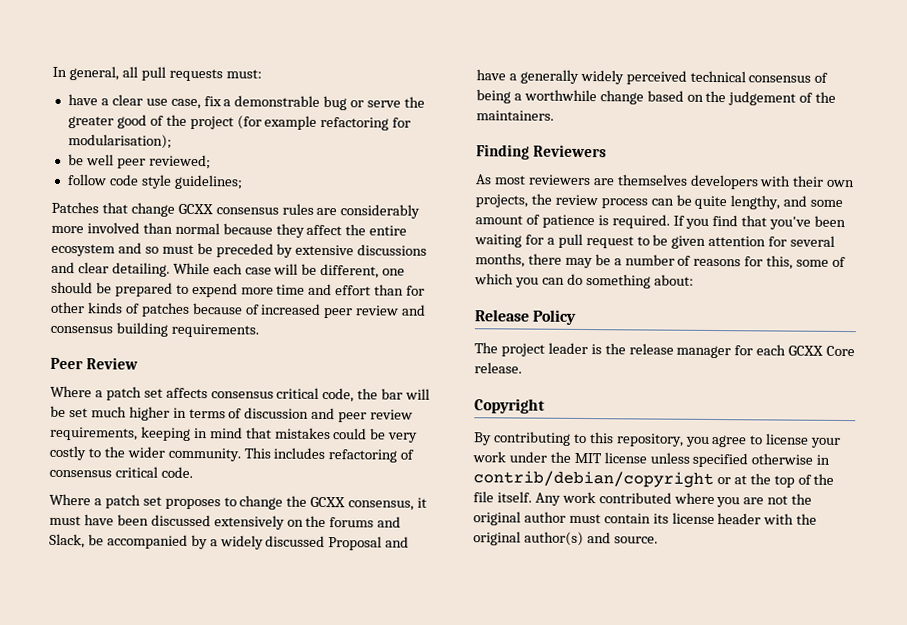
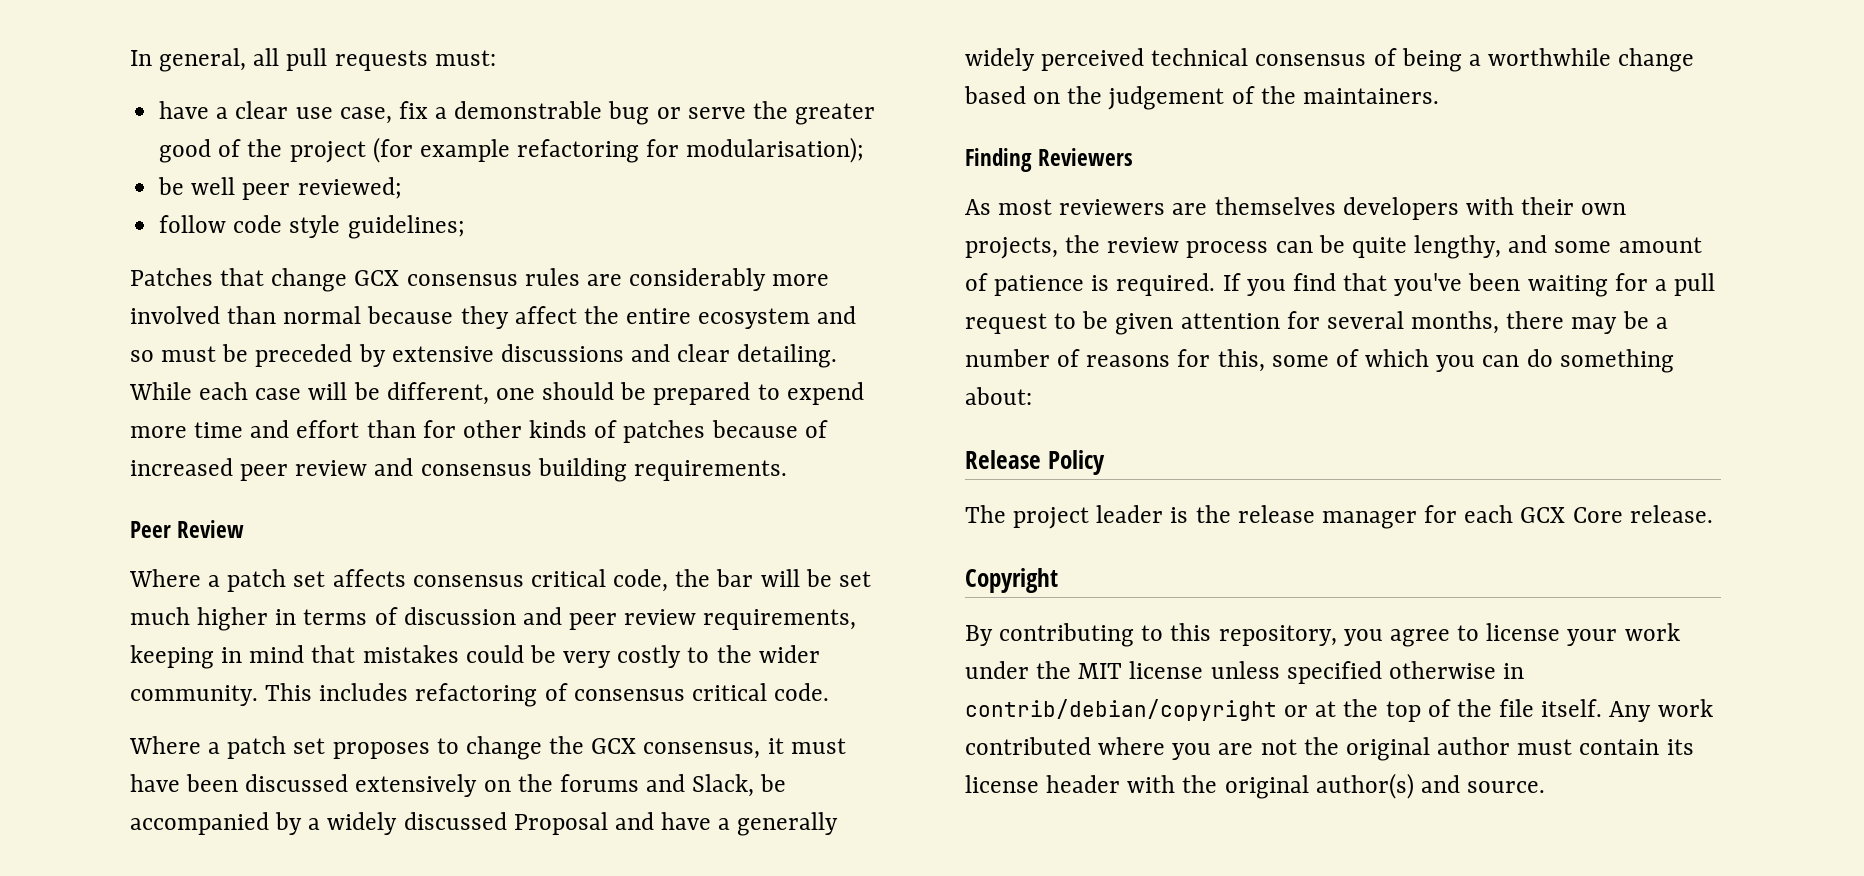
- Patches that change GCXX consensus rules are considerably more involved than normal because they affect the entire ecosystem and so must be preceded by extensive discussions and clear detailing.
+ Patches that change GCX consensus rules are considerably more involved than normal because they affect the entire ecosystem and so must be preceded by extensive discussions and clear detailing.
- Where a patch set proposes to change the GCXX consensus, it must have been discussed extensively on the forums and Slack, be accompanied by a widely discussed Proposal and have a generally widely perceived technical consensus of being a worthwhile change based on the judgement of the maintainers.
+ Where a patch set proposes to change the GCX consensus, it must have been discussed extensively on the forums and Slack, be accompanied by a widely discussed Proposal and have a generally widely perceived technical consensus of being a worthwhile change based on the judgement of the maintainers.
- The project leader is the release manager for each GCXX Core release.
+ The project leader is the release manager for each GCX Core release.

